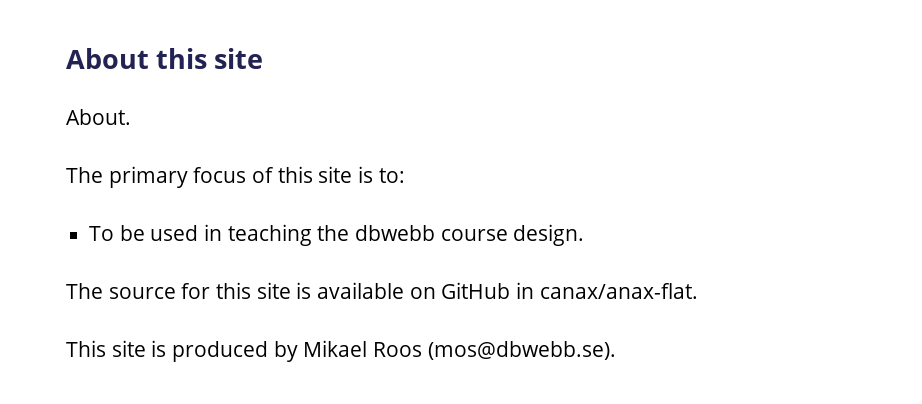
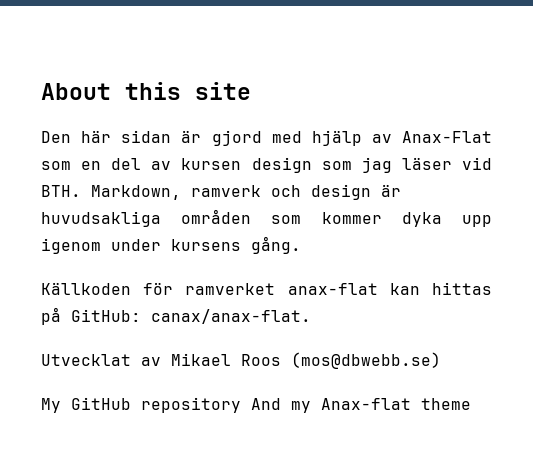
- About.
- The primary focus of this site is to:
- To be used in teaching the dbwebb course design.
- The source for this site is available on GitHub in canax/anax-flat.
- This site is produced by Mikael Roos (mos@dbwebb.se).
+ Den här sidan är gjord med hjälp av Anax-Flat som en del av kursen design som jag läser vid BTH. Markdown, ramverk och design är huvudsakliga områden som kommer dyka upp igenom under kursens gång.
+ Källkoden för ramverket anax-flat kan hittas på GitHub: canax/anax-flat.
+ Utvecklat av Mikael Roos (mos@dbwebb.se)
+ My GitHub repository And my Anax-flat theme

